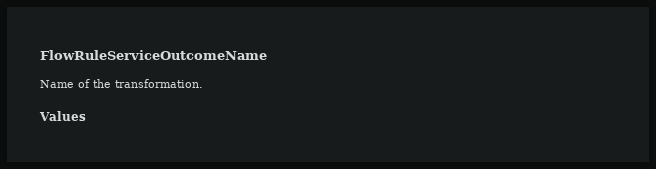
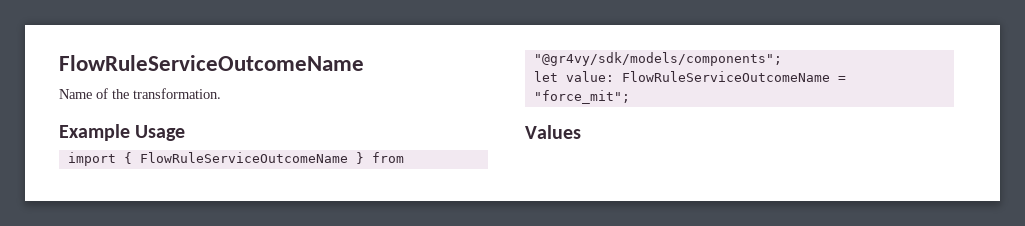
+ Example Usage
+ import { FlowRuleServiceOutcomeName } from "@gr4vy/sdk/models/components";
+ let value: FlowRuleServiceOutcomeName = "force_mit";

